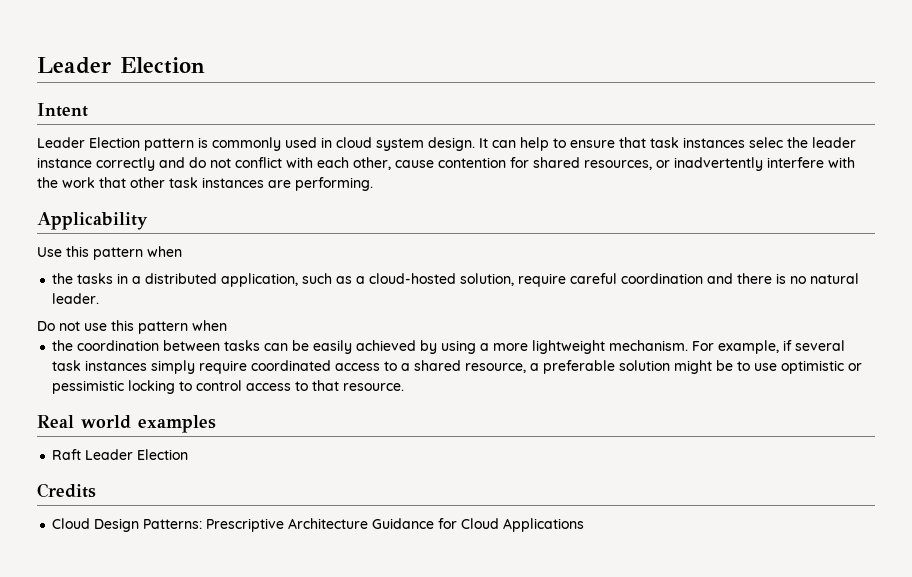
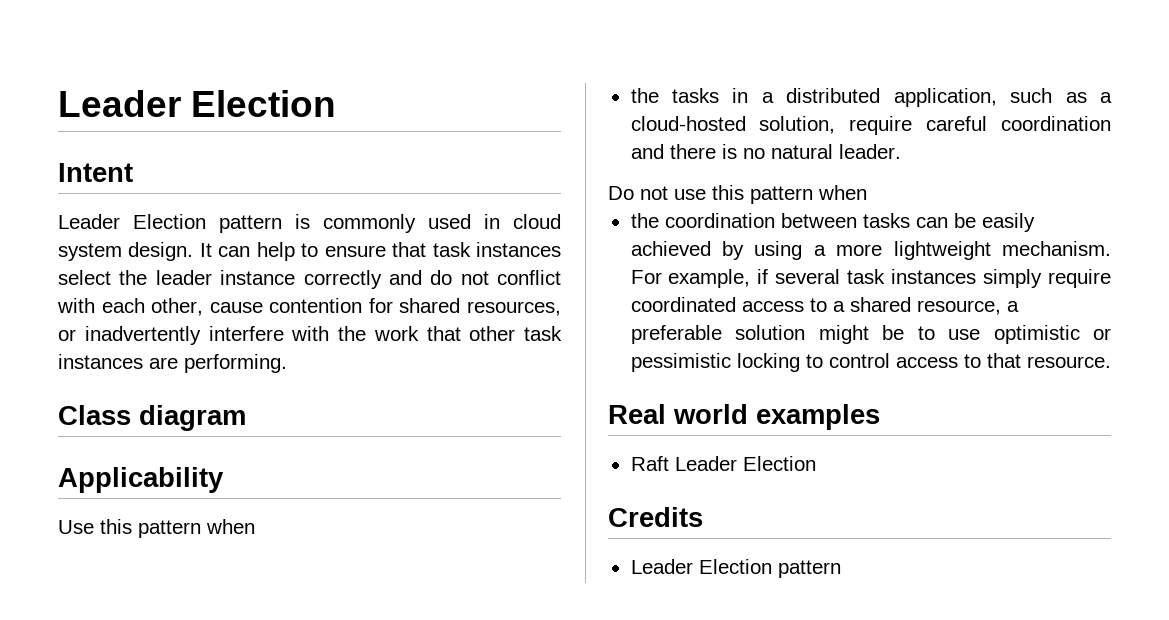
- It can help to ensure that task instances selec the leader instance correctly and do not conflict with each other, cause contention for shared resources, or inadvertently interfere with the work that other task instances are performing.
+ It can help to ensure that task instances select the leader instance correctly and do not conflict with each other, cause contention for shared resources, or inadvertently interfere with the work that other task instances are performing.
+ Class diagram
  Credits
- Cloud Design Patterns: Prescriptive Architecture Guidance for Cloud Applications
+ Leader Election pattern

